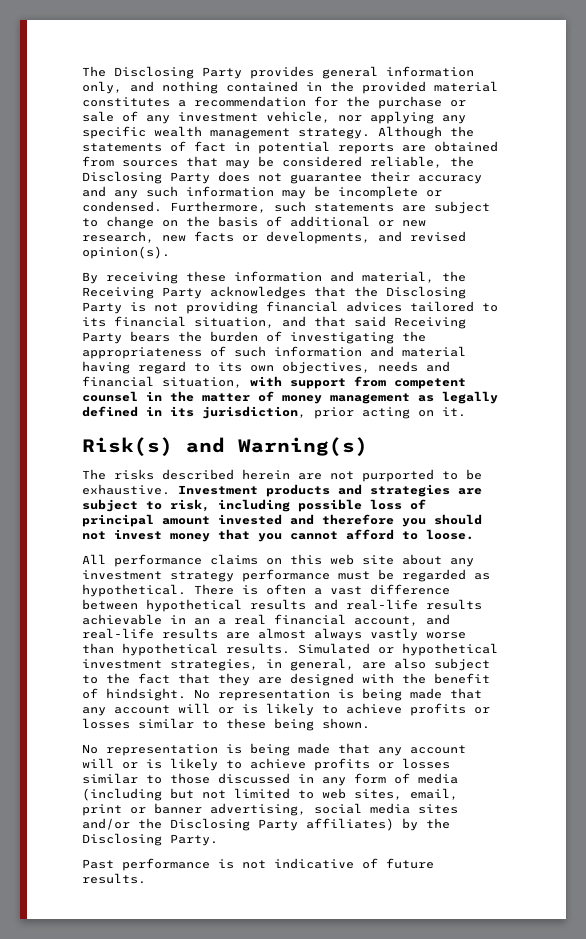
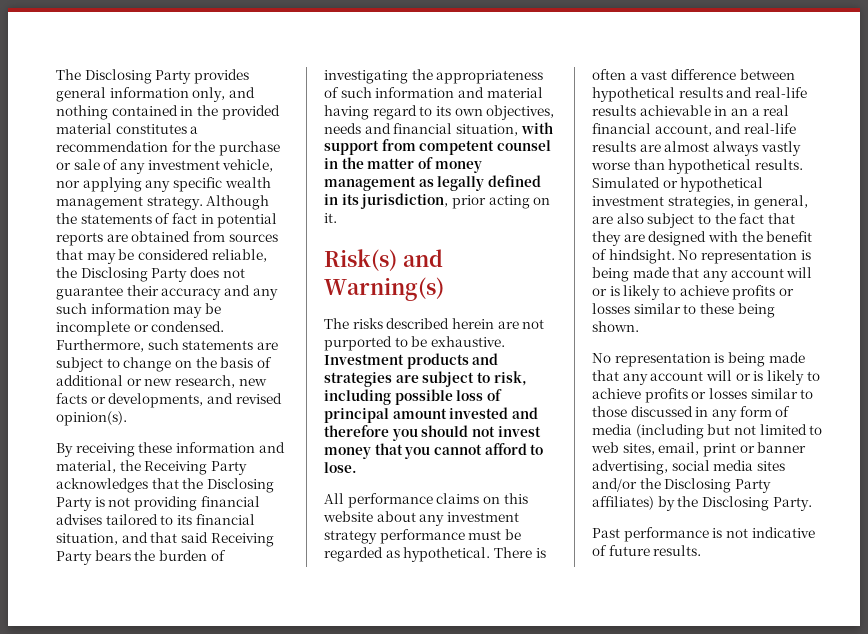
- By receiving these information and material, the Receiving Party acknowledges that the Disclosing Party is not providing financial advices tailored to its financial situation, and that said Receiving Party bears the burden of investigating the appropriateness of such information and material having regard to its own objectives, needs and financial situation, with support from competent counsel in the matter of money management as legally defined in its jurisdiction, prior acting on it.
+ By receiving these information and material, the Receiving Party acknowledges that the Disclosing Party is not providing financial advises tailored to its financial situation, and that said Receiving Party bears the burden of investigating the appropriateness of such information and material having regard to its own objectives, needs and financial situation, with support from competent counsel in the matter of money management as legally defined in its jurisdiction, prior acting on it.
- Investment products and strategies are subject to risk, including possible loss of principal amount invested and therefore you should not invest money that you cannot afford to loose.
+ Investment products and strategies are subject to risk, including possible loss of principal amount invested and therefore you should not invest money that you cannot afford to lose.
- All performance claims on this web site about any investment strategy performance must be regarded as hypothetical.
+ All performance claims on this website about any investment strategy performance must be regarded as hypothetical.

